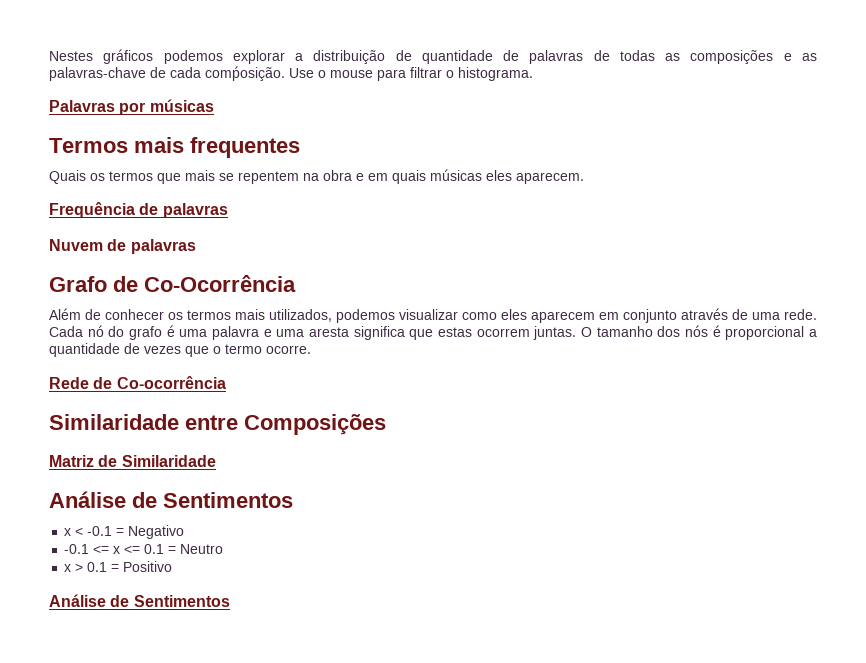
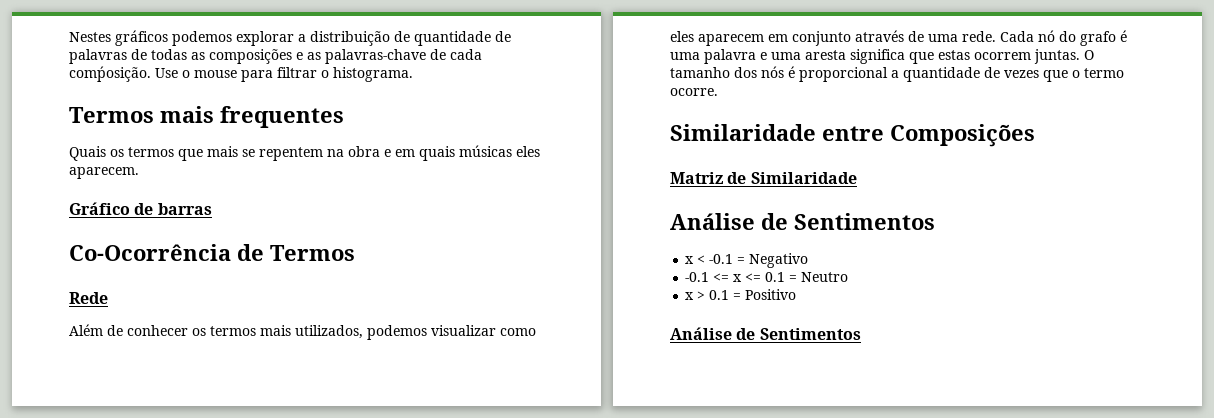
- Palavras por músicas
- Frequência de palavras
- Nuvem de palavras
- Grafo de Co-Ocorrência
+ Gráfico de barras
+ Co-Ocorrência de Termos
+ Rede
- Rede de Co-ocorrência

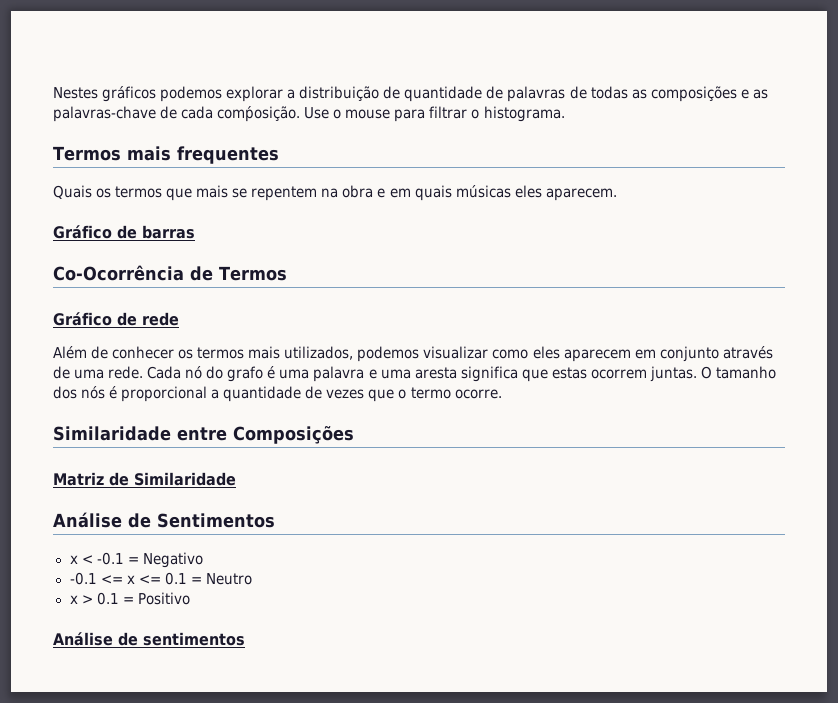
- Rede
+ Gráfico de rede
  x > 0.1 = Positivo
- Análise de Sentimentos
+ Análise de sentimentos

